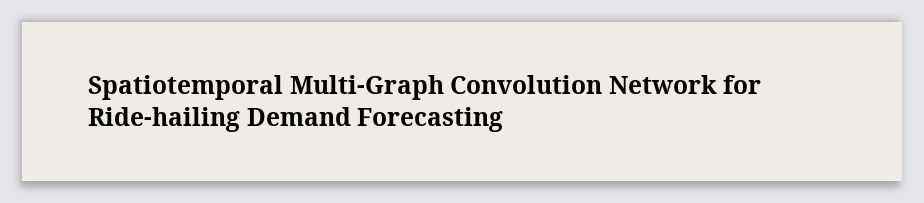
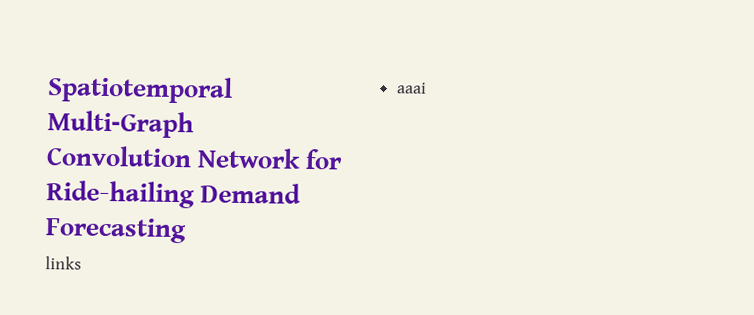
+ links
+ aaai

